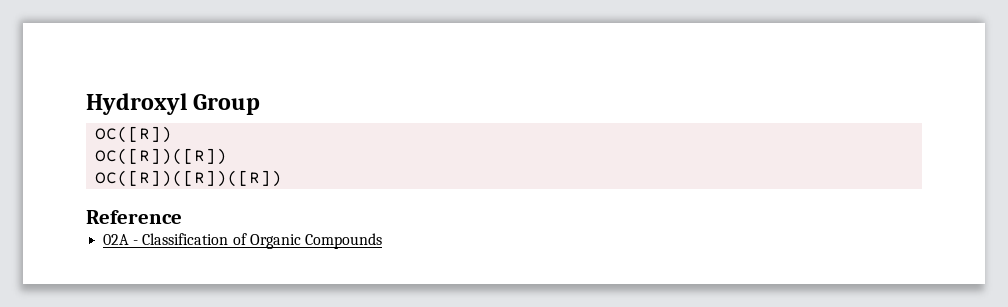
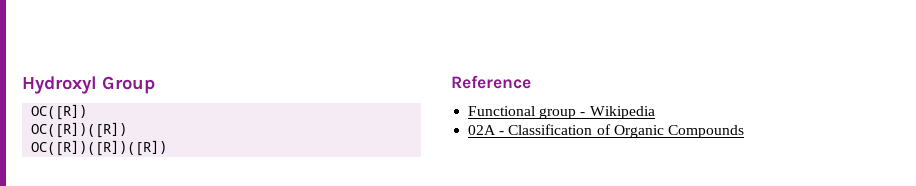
+ Functional group - Wikipedia

